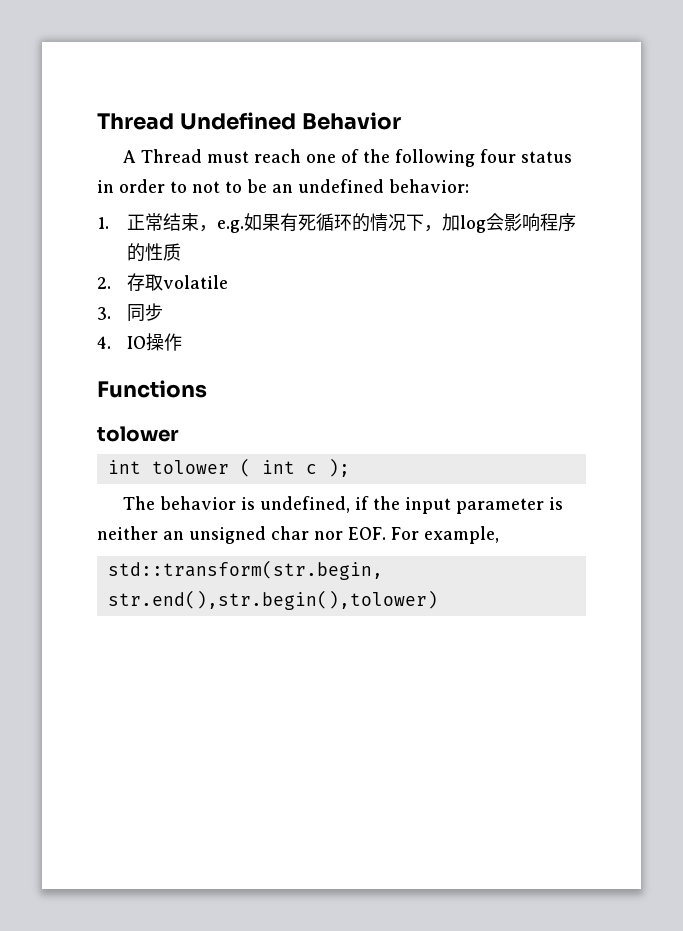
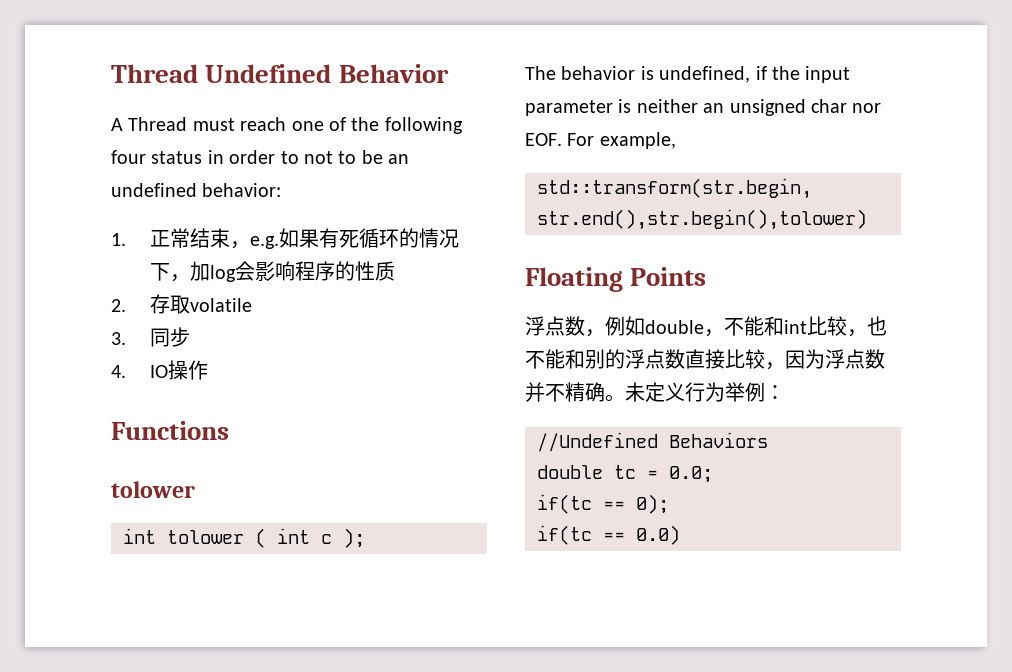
+ Floating Points
+ 浮点数，例如double，不能和int比较，也不能和别的浮点数直接比较，因为浮点数并不精确。未定义行为举例：
+ //Undefined Behaviors
+ double tc = 0.0;
+ if(tc == 0);
+ if(tc == 0.0)

